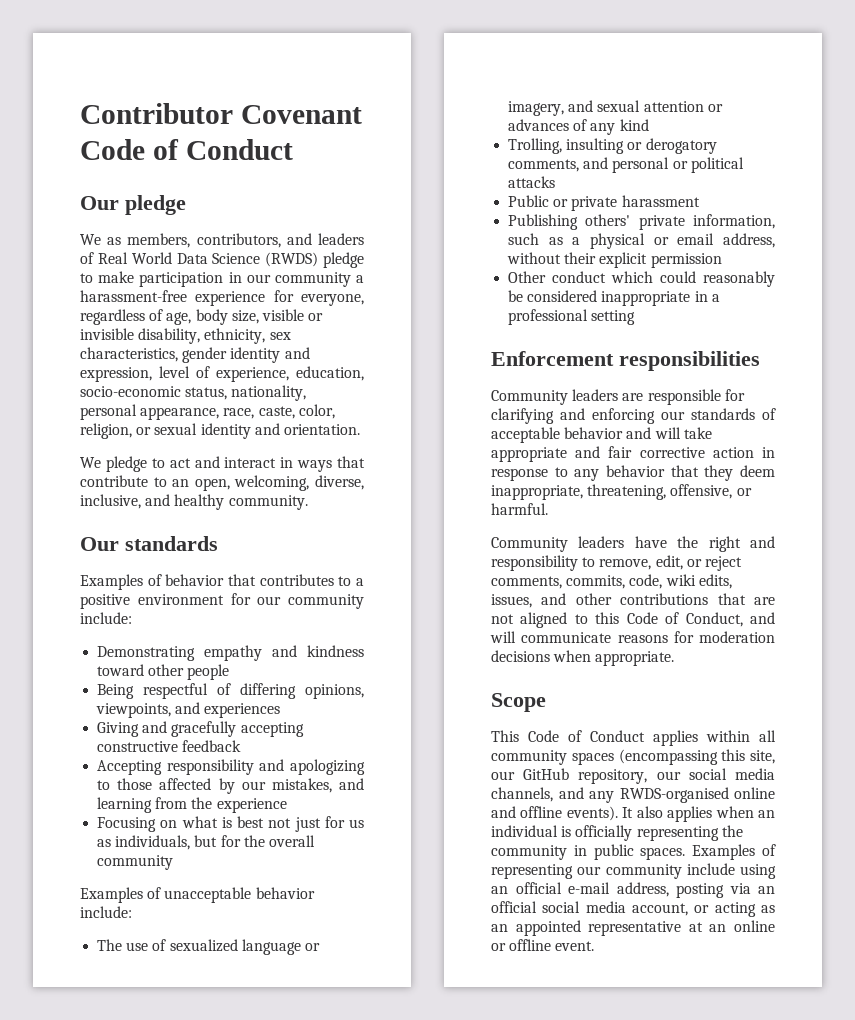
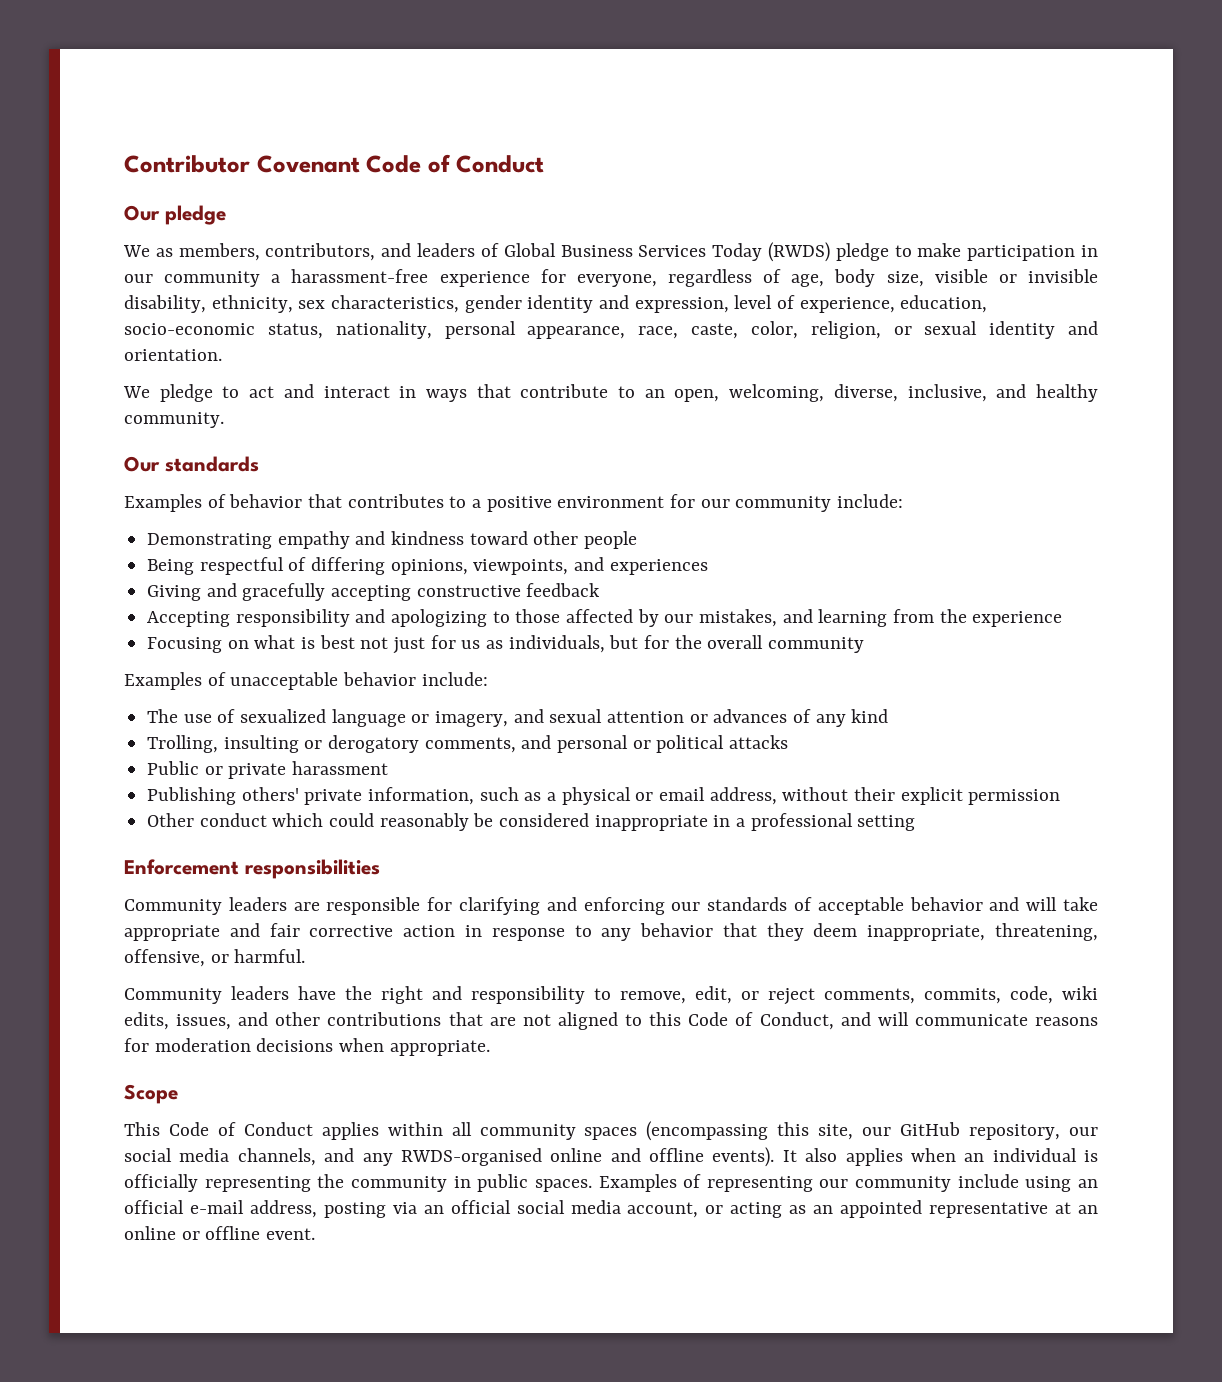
- We as members, contributors, and leaders of Real World Data Science (RWDS) pledge to make participation in our community a harassment-free experience for everyone, regardless of age, body size, visible or invisible disability, ethnicity, sex characteristics, gender identity and expression, level of experience, education, socio-economic status, nationality, personal appearance, race, caste, color, religion, or sexual identity and orientation.
+ We as members, contributors, and leaders of Global Business Services Today (RWDS) pledge to make participation in our community a harassment-free experience for everyone, regardless of age, body size, visible or invisible disability, ethnicity, sex characteristics, gender identity and expression, level of experience, education, socio-economic status, nationality, personal appearance, race, caste, color, religion, or sexual identity and orientation.

